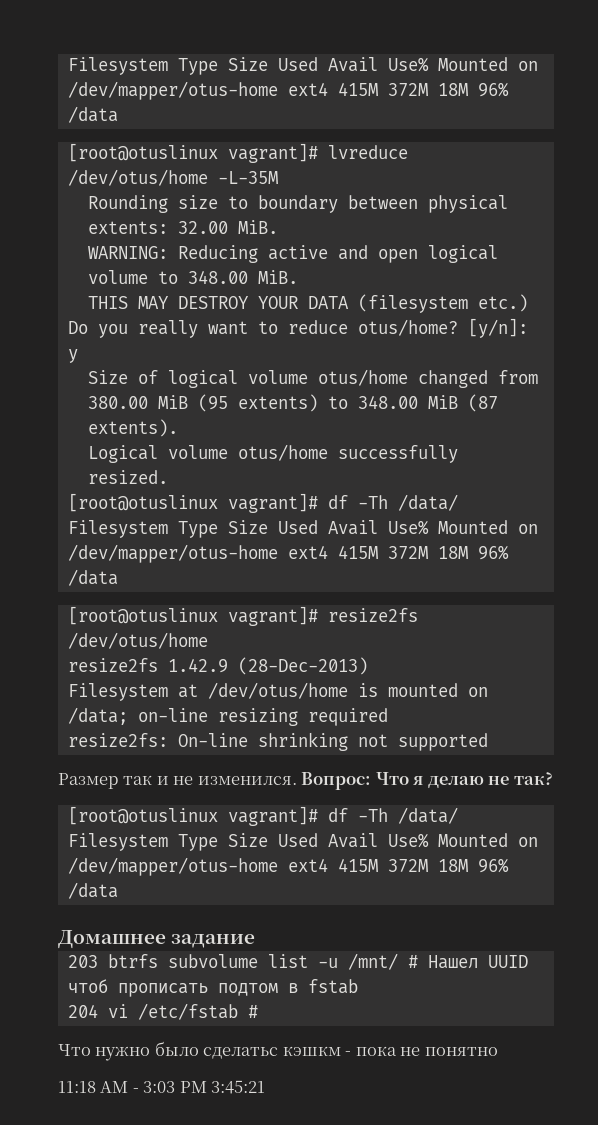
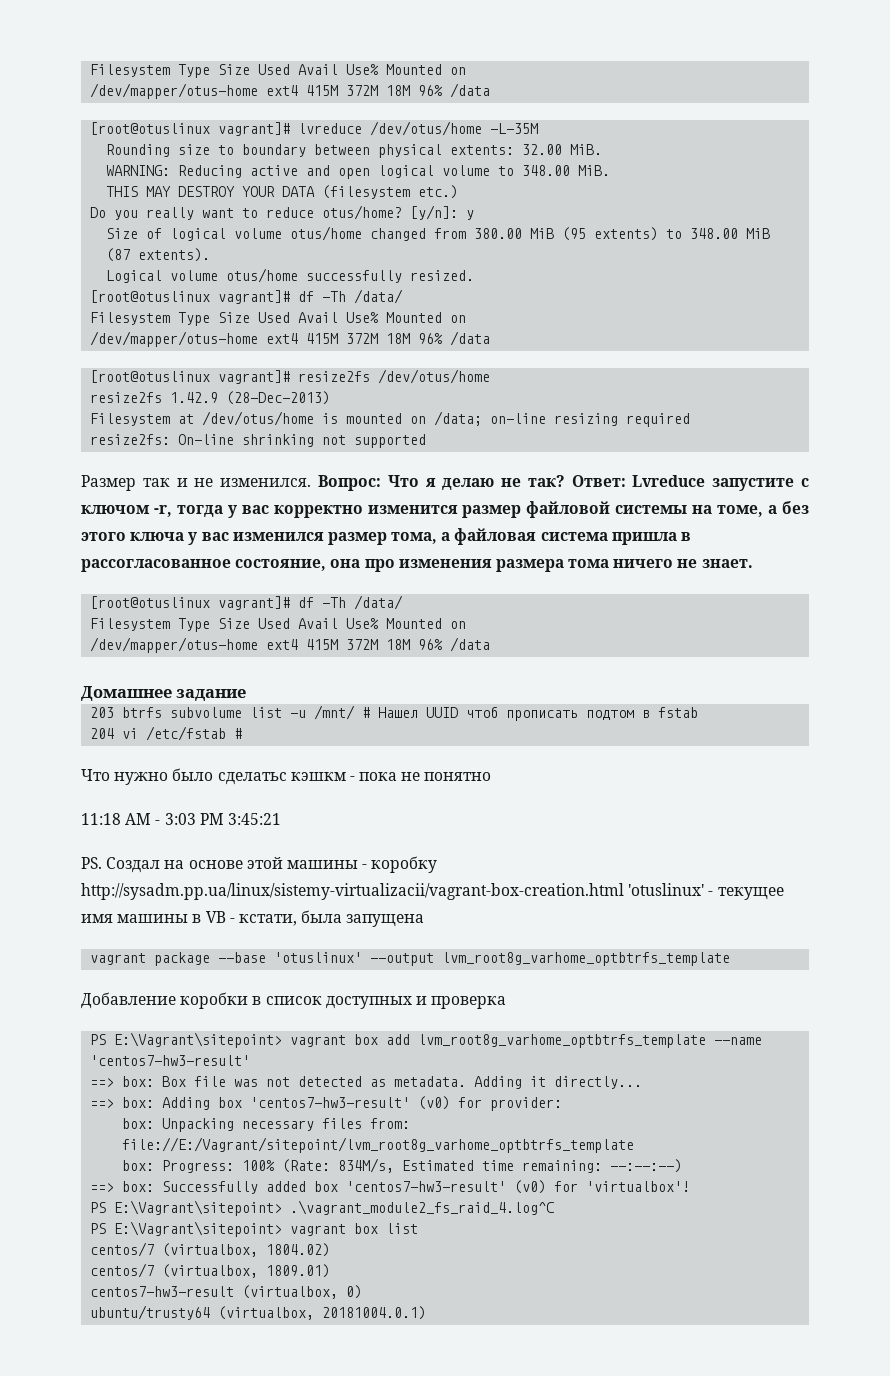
+ Ответ: Lvreduce запустите с ключом -r, тогда у вас корректно изменится размер файловой системы на томе, а без этого ключа у вас изменился размер тома, а файловая система пришла в рассогласованное состояние, она про изменения размера тома ничего не знает.
+ PS. Создал на основе этой машины - коробку http://sysadm.pp.ua/linux/sistemy-virtualizacii/vagrant-box-creation.html 'otuslinux' - текущее имя машины в VB - кстати, была запущена
+ vagrant package --base 'otuslinux' --output lvm_root8g_varhome_optbtrfs_template
+ Добавление коробки в список доступных и проверка
+ PS E:\Vagrant\sitepoint> vagrant box add lvm_root8g_varhome_optbtrfs_template --name 'centos7-hw3-result'
+ ==> box: Box file was not detected as metadata. Adding it directly...
+ ==> box: Adding box 'centos7-hw3-result' (v0) for provider:
+ box: Unpacking necessary files from: file://E:/Vagrant/sitepoint/lvm_root8g_varhome_optbtrfs_template
+ box: Progress: 100% (Rate: 834M/s, Estimated time remaining: --:--:--)
+ ==> box: Successfully added box 'centos7-hw3-result' (v0) for 'virtualbox'!
+ PS E:\Vagrant\sitepoint> .\vagrant_module2_fs_raid_4.log^C
+ PS E:\Vagrant\sitepoint> vagrant box list
+ centos/7 (virtualbox, 1804.02)
+ centos/7 (virtualbox, 1809.01)
+ centos7-hw3-result (virtualbox, 0)
+ ubuntu/trusty64 (virtualbox, 20181004.0.1)

